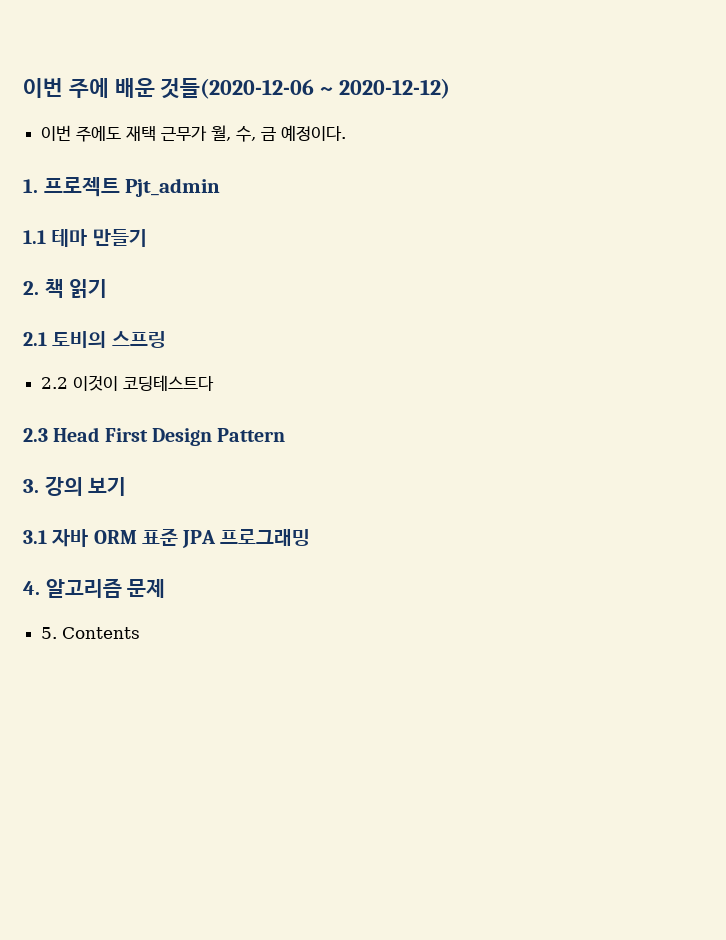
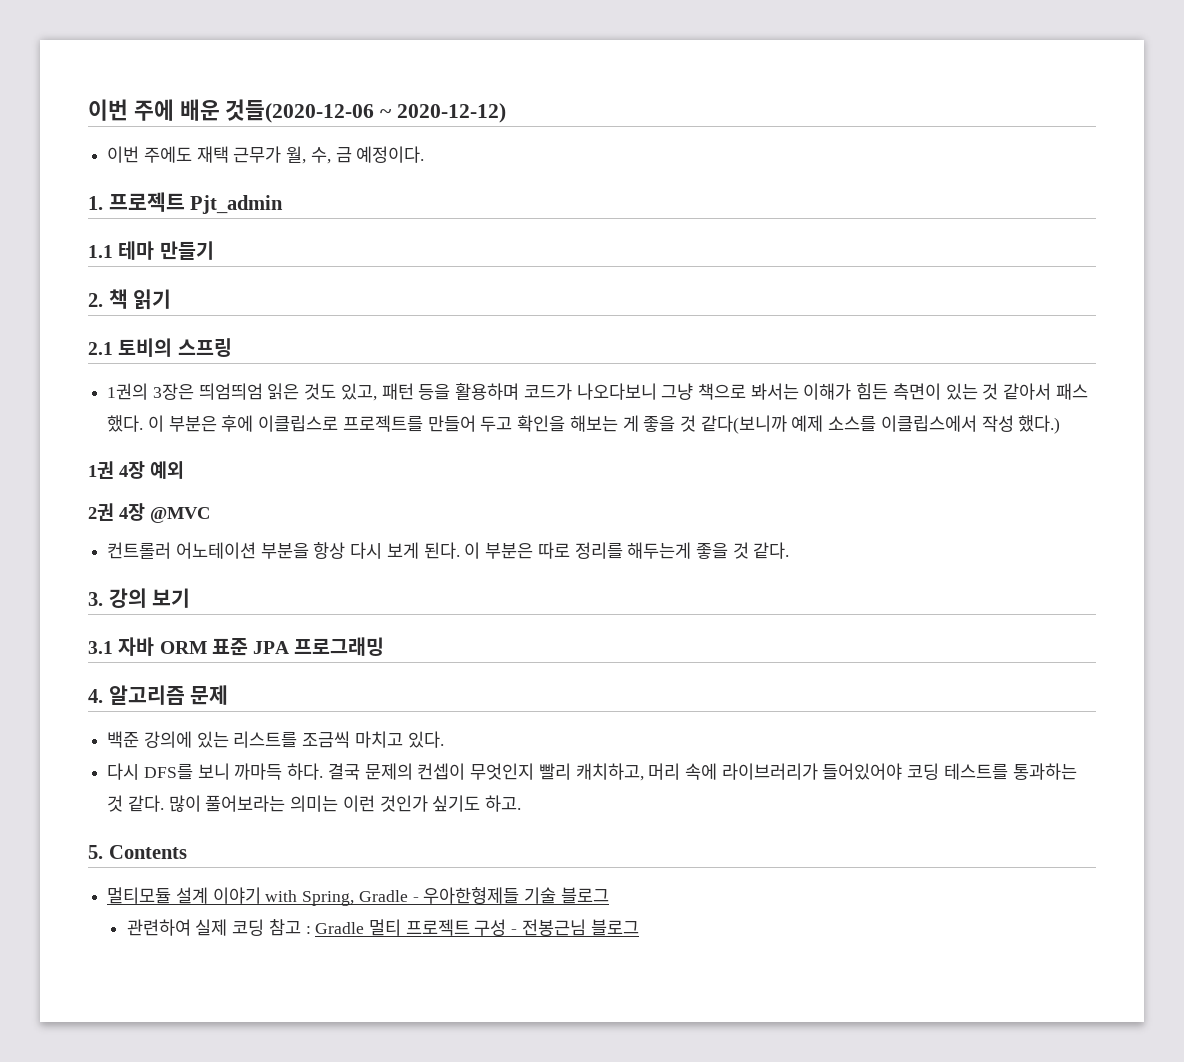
- 2.2 이것이 코딩테스트다
- 2.3 Head First Design Pattern
+ 1권의 3장은 띄엄띄엄 읽은 것도 있고, 패턴 등을 활용하며 코드가 나오다보니 그냥 책으로 봐서는 이해가 힘든 측면이 있는 것 같아서 패스 했다. 이 부분은 후에 이클립스로 프로젝트를 만들어 두고 확인을 해보는 게 좋을 것 같다(보니까 예제 소스를 이클립스에서 작성 했다.)
+ 1권 4장 예외
+ 2권 4장 @MVC
+ 컨트롤러 어노테이션 부분을 항상 다시 보게 된다. 이 부분은 따로 정리를 해두는게 좋을 것 같다.
+ 백준 강의에 있는 리스트를 조금씩 마치고 있다.
+ 다시 DFS를 보니 까마득 하다. 결국 문제의 컨셉이 무엇인지 빨리 캐치하고, 머리 속에 라이브러리가 들어있어야 코딩 테스트를 통과하는 것 같다. 많이 풀어보라는 의미는 이런 것인가 싶기도 하고.
  5. Contents
+ 멀티모듈 설계 이야기 with Spring, Gradle - 우아한형제들 기술 블로그
+ 관련하여 실제 코딩 참고 : Gradle 멀티 프로젝트 구성 - 전봉근님 블로그

